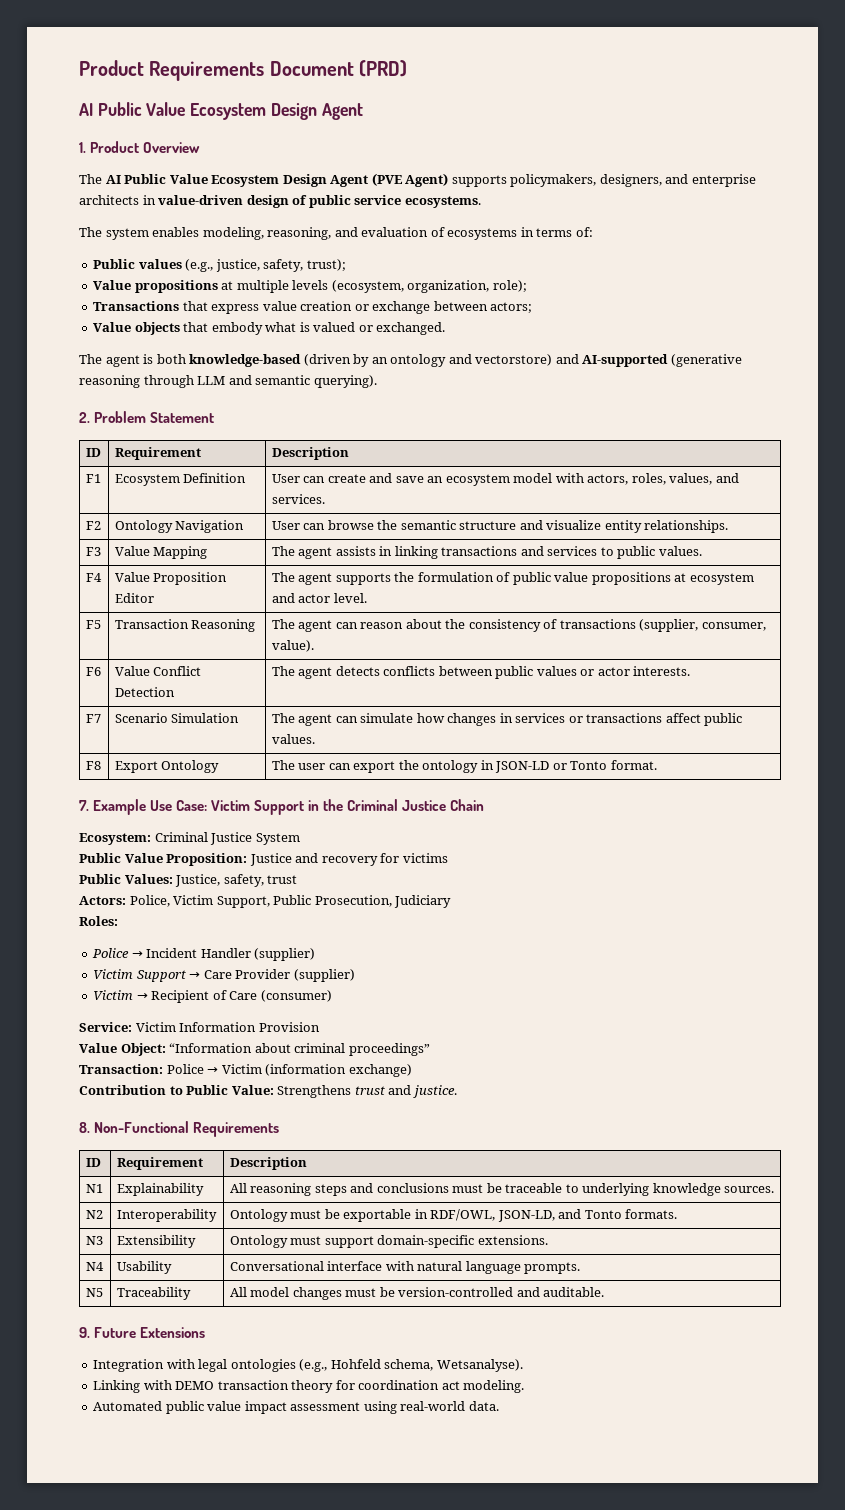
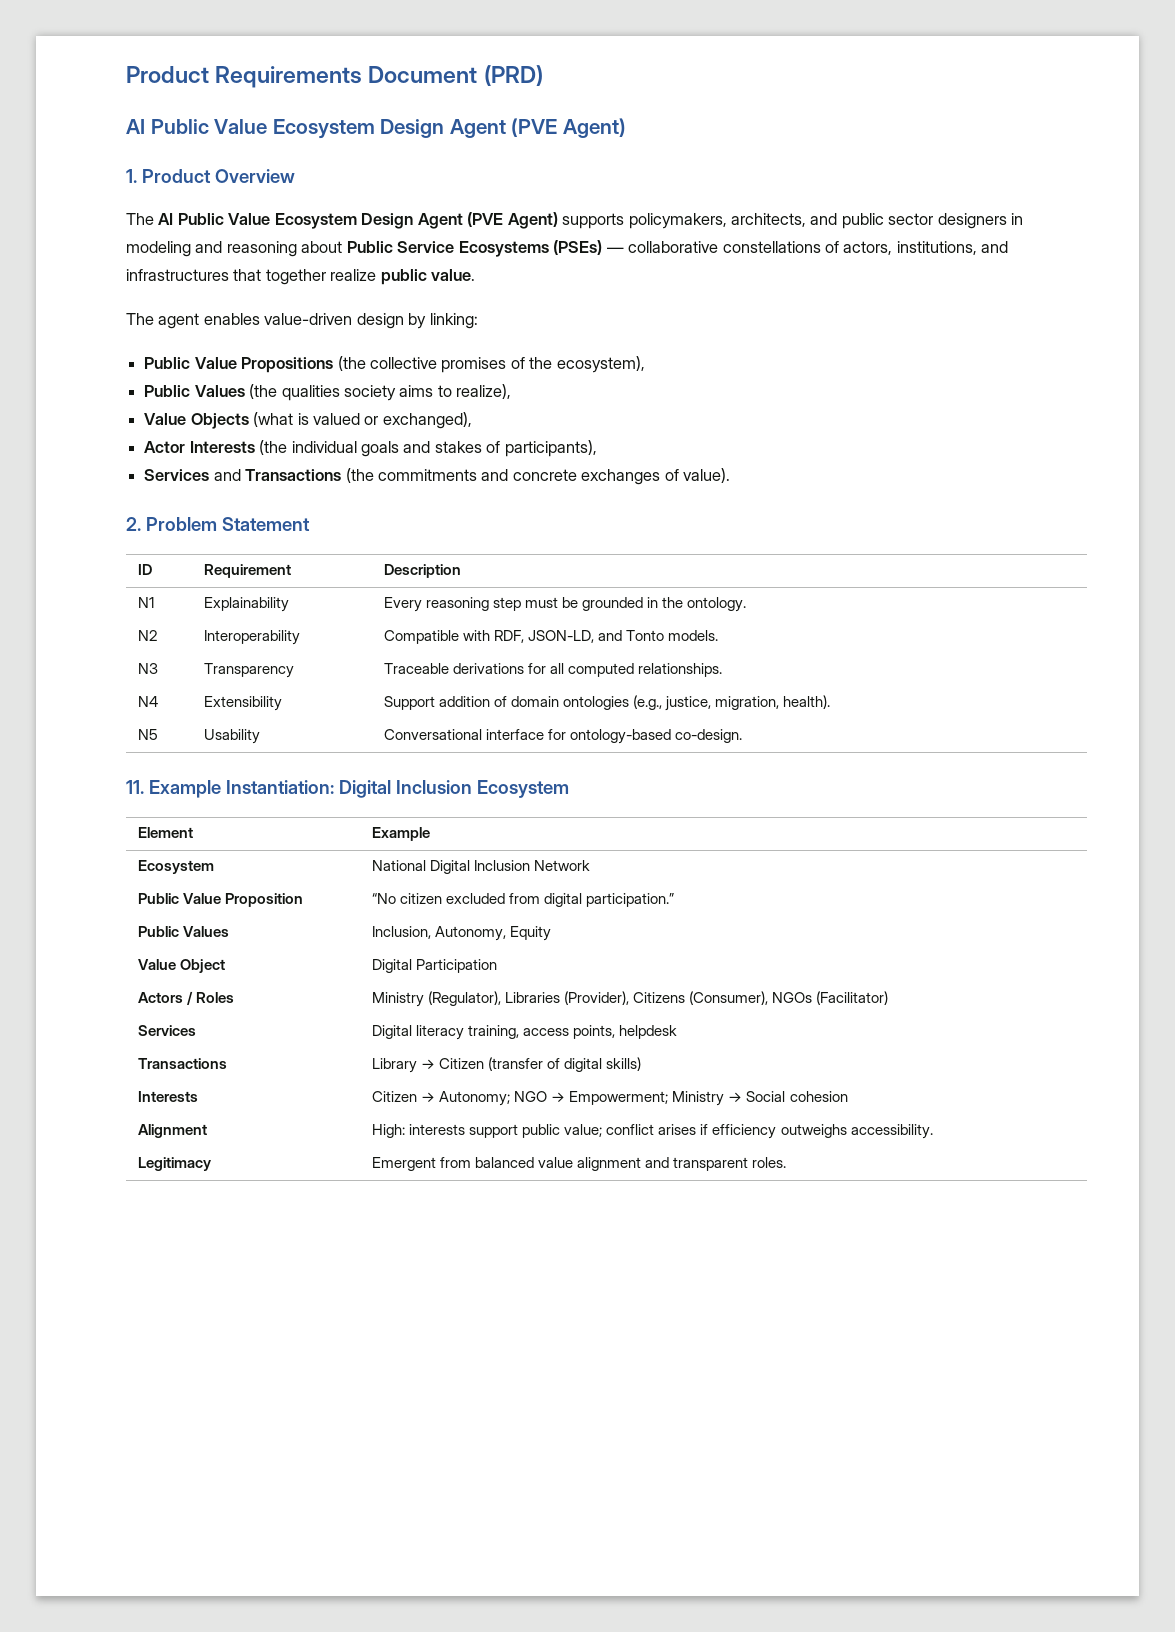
  Product Requirements Document (PRD)
- AI Public Value Ecosystem Design Agent
+ AI Public Value Ecosystem Design Agent (PVE Agent)
- The AI Public Value Ecosystem Design Agent (PVE Agent) supports policymakers, designers, and enterprise architects in value-driven design of public service ecosystems.
- The system enables modeling, reasoning, and evaluation of ecosystems in terms of:
- Public values (e.g., justice, safety, trust);
- Value propositions at multiple levels (ecosystem, organization, role);
- Transactions that express value creation or exchange between actors;
- Value objects that embody what is valued or exchanged.
- The agent is both knowledge-based (driven by an ontology and vectorstore) and AI-supported (generative reasoning through LLM and semantic querying).
+ The AI Public Value Ecosystem Design Agent (PVE Agent) supports policymakers, architects, and public sector designers in modeling and reasoning about Public Service Ecosystems (PSEs) — collaborative constellations of actors, institutions, and infrastructures that together realize public value.
+ The agent enables value-driven design by linking:
+ Public Value Propositions (the collective promises of the ecosystem),
+ Public Values (the qualities society aims to realize),
+ Value Objects (what is valued or exchanged),
+ Actor Interests (the individual goals and stakes of participants),
+ Services and Transactions (the commitments and concrete exchanges of value).
- F1 | Ecosystem Definition | User can create and save an ecosystem model with actors, roles, values, and services.
- F2 | Ontology Navigation | User can browse the semantic structure and visualize entity relationships.
- F3 | Value Mapping | The agent assists in linking transactions and services to public values.
- F4 | Value Proposition Editor | The agent supports the formulation of public value propositions at ecosystem and actor level.
- F5 | Transaction Reasoning | The agent can reason about the consistency of transactions (supplier, consumer, value).
- F6 | Value Conflict Detection | The agent detects conflicts between public values or actor interests.
- F7 | Scenario Simulation | The agent can simulate how changes in services or transactions affect public values.
- F8 | Export Ontology | The user can export the ontology in JSON-LD or Tonto format.
- 7. Example Use Case: Victim Support in the Criminal Justice Chain
- Ecosystem: Criminal Justice System
- Public Value Proposition: Justice and recovery for victims
- Public Values: Justice, safety, trust
- Actors: Police, Victim Support, Public Prosecution, Judiciary
- Roles:
- Police → Incident Handler (supplier)
- Victim Support → Care Provider (supplier)
- Victim → Recipient of Care (consumer)
- Service: Victim Information Provision
- Value Object: “Information about criminal proceedings”
- Transaction: Police → Victim (information exchange)
- Contribution to Public Value: Strengthens trust and justice.
- 8. Non-Functional Requirements
- ID | Requirement | Description
- N1 | Explainability | All reasoning steps and conclusions must be traceable to underlying knowledge sources.
- N2 | Interoperability | Ontology must be exportable in RDF/OWL, JSON-LD, and Tonto formats.
+ N1 | Explainability | Every reasoning step must be grounded in the ontology.
+ N2 | Interoperability | Compatible with RDF, JSON-LD, and Tonto models.
- N3 | Extensibility | Ontology must support domain-specific extensions.
- N4 | Usability | Conversational interface with natural language prompts.
- N5 | Traceability | All model changes must be version-controlled and auditable.
- 9. Future Extensions
- Integration with legal ontologies (e.g., Hohfeld schema, Wetsanalyse).
- Linking with DEMO transaction theory for coordination act modeling.
- Automated public value impact assessment using real-world data.
+ N3 | Transparency | Traceable derivations for all computed relationships.
+ N4 | Extensibility | Support addition of domain ontologies (e.g., justice, migration, health).
+ N5 | Usability | Conversational interface for ontology-based co-design.
+ 11. Example Instantiation: Digital Inclusion Ecosystem
+ Element | Example
+ Ecosystem | National Digital Inclusion Network
+ Public Value Proposition | “No citizen excluded from digital participation.”
+ Public Values | Inclusion, Autonomy, Equity
+ Value Object | Digital Participation
+ Actors / Roles | Ministry (Regulator), Libraries (Provider), Citizens (Consumer), NGOs (Facilitator)
+ Services | Digital literacy training, access points, helpdesk
+ Transactions | Library → Citizen (transfer of digital skills)
+ Interests | Citizen → Autonomy; NGO → Empowerment; Ministry → Social cohesion
+ Alignment | High: interests support public value; conflict arises if efficiency outweighs accessibility.
+ Legitimacy | Emergent from balanced value alignment and transparent roles.

